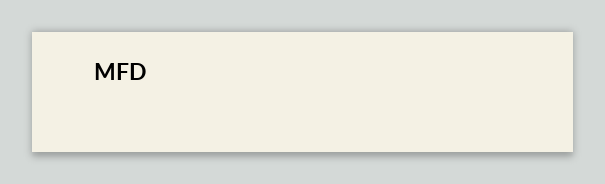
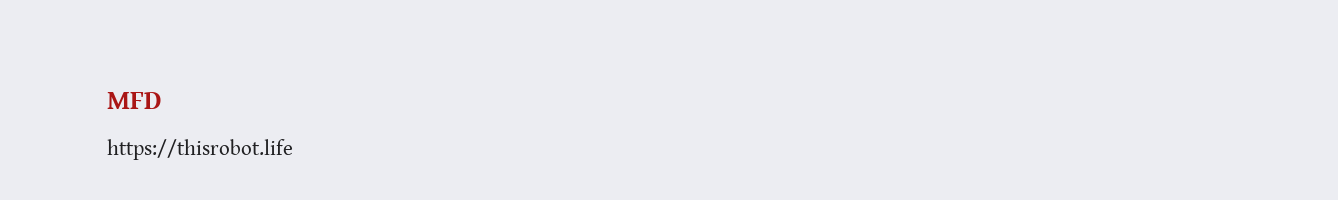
+ https://thisrobot.life

